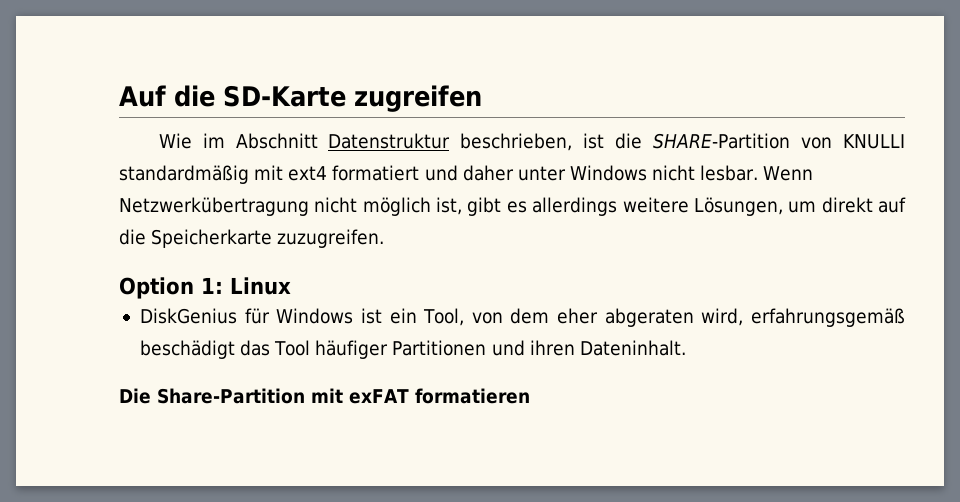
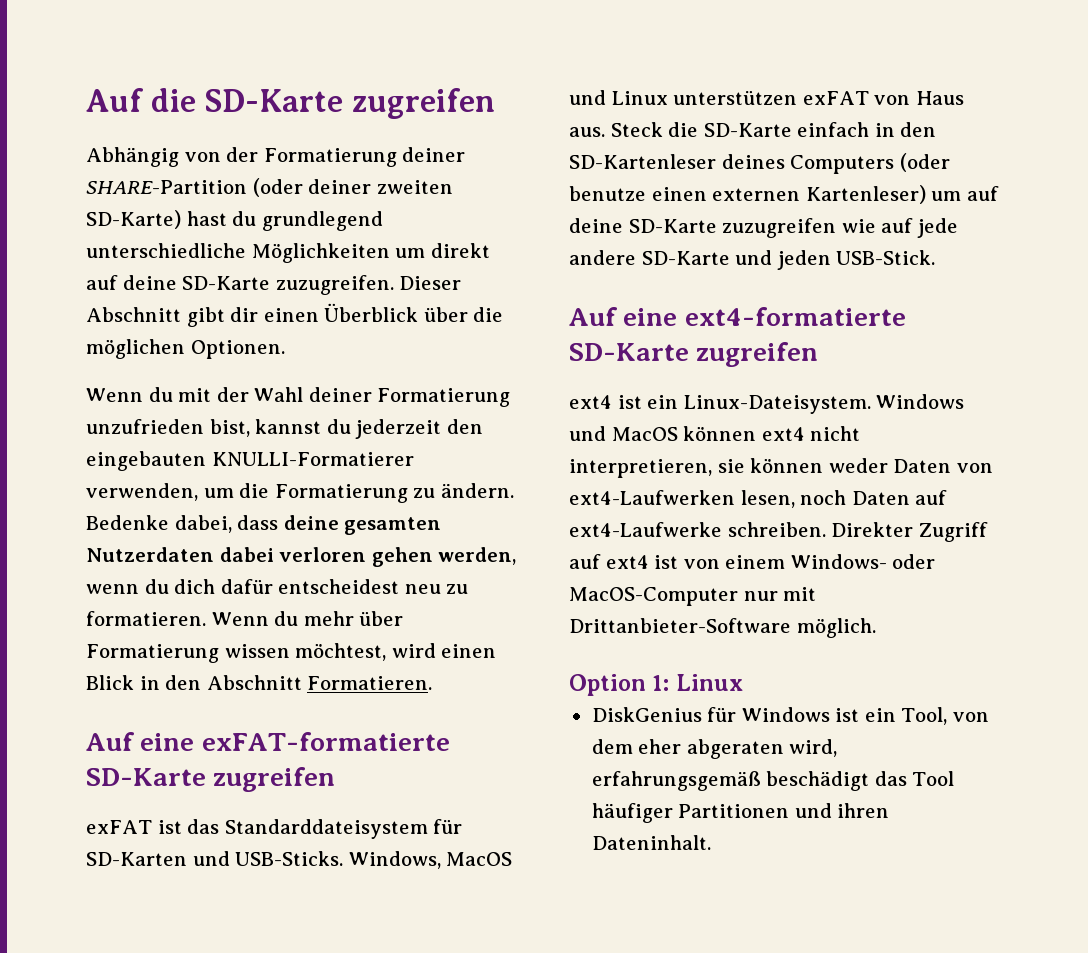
- Wie im Abschnitt Datenstruktur beschrieben, ist die SHARE-Partition von KNULLI standardmäßig mit ext4 formatiert und daher unter Windows nicht lesbar. Wenn Netzwerkübertragung nicht möglich ist, gibt es allerdings weitere Lösungen, um direkt auf die Speicherkarte zuzugreifen.
+ Abhängig von der Formatierung deiner SHARE-Partition (oder deiner zweiten SD-Karte) hast du grundlegend unterschiedliche Möglichkeiten um direkt auf deine SD-Karte zuzugreifen. Dieser Abschnitt gibt dir einen Überblick über die möglichen Optionen.
+ Wenn du mit der Wahl deiner Formatierung unzufrieden bist, kannst du jederzeit den eingebauten KNULLI-Formatierer verwenden, um die Formatierung zu ändern. Bedenke dabei, dass deine gesamten Nutzerdaten dabei verloren gehen werden, wenn du dich dafür entscheidest neu zu formatieren. Wenn du mehr über Formatierung wissen möchtest, wird einen Blick in den Abschnitt Formatieren.
+ Auf eine exFAT-formatierte SD-Karte zugreifen
+ exFAT ist das Standarddateisystem für SD-Karten und USB-Sticks. Windows, MacOS und Linux unterstützen exFAT von Haus aus. Steck die SD-Karte einfach in den SD-Kartenleser deines Computers (oder benutze einen externen Kartenleser) um auf deine SD-Karte zuzugreifen wie auf jede andere SD-Karte und jeden USB-Stick.
+ Auf eine ext4-formatierte SD-Karte zugreifen
+ ext4 ist ein Linux-Dateisystem. Windows und MacOS können ext4 nicht interpretieren, sie können weder Daten von ext4-Laufwerken lesen, noch Daten auf ext4-Laufwerke schreiben. Direkter Zugriff auf ext4 ist von einem Windows- oder MacOS-Computer nur mit Drittanbieter-Software möglich.
- Die Share-Partition mit exFAT formatieren

